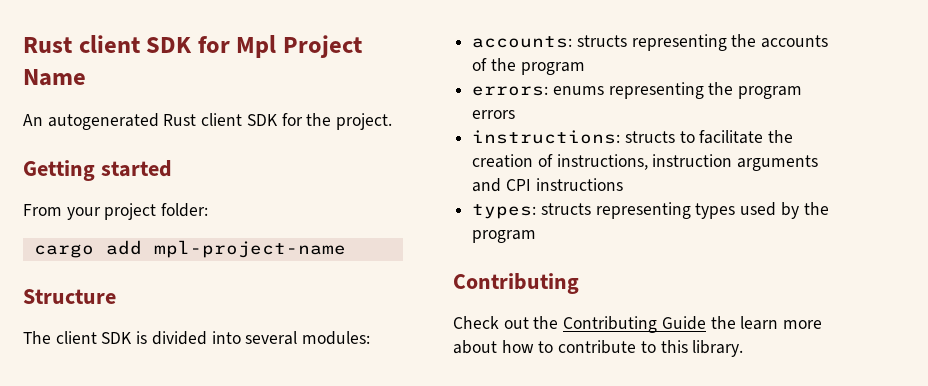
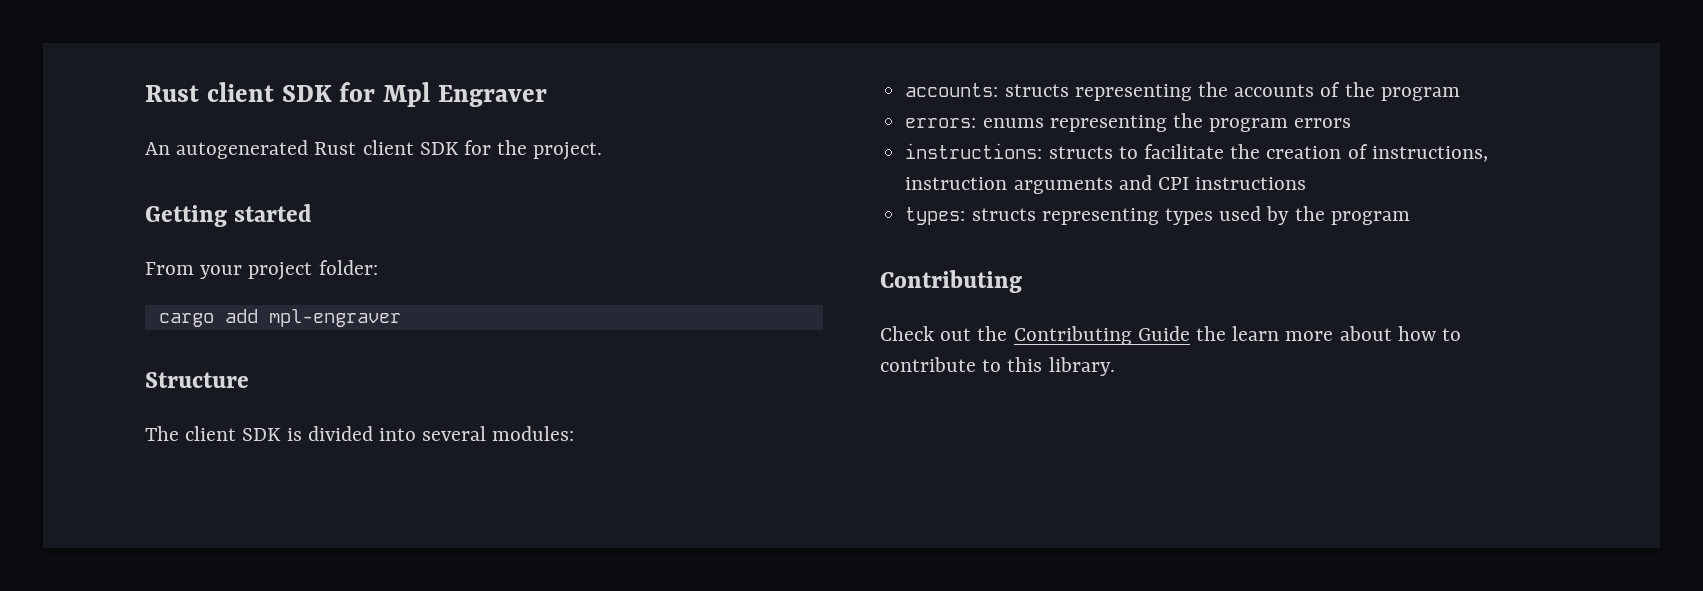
- Rust client SDK for Mpl Project Name
+ Rust client SDK for Mpl Engraver
- cargo add mpl-project-name
+ cargo add mpl-engraver

